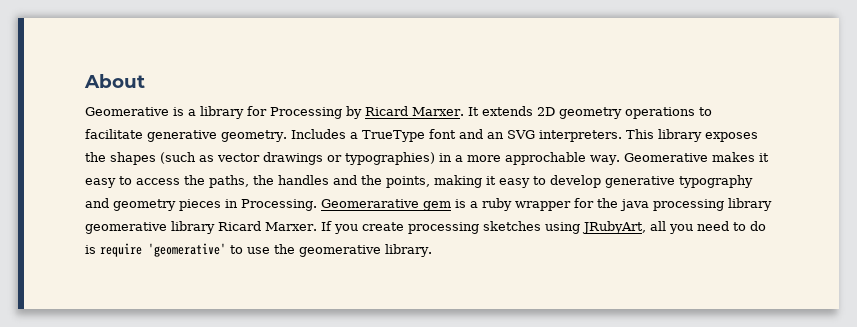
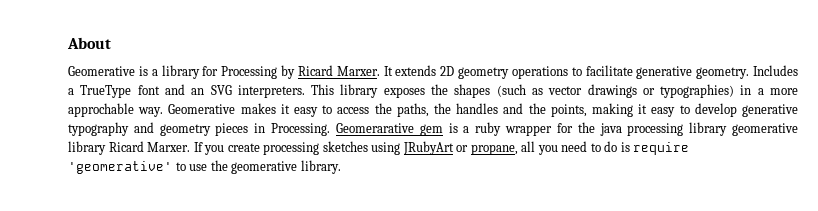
- If you create processing sketches using JRubyArt, all you need to do is require 'geomerative' to use the geomerative library.
+ If you create processing sketches using JRubyArt or propane, all you need to do is require 'geomerative' to use the geomerative library.

